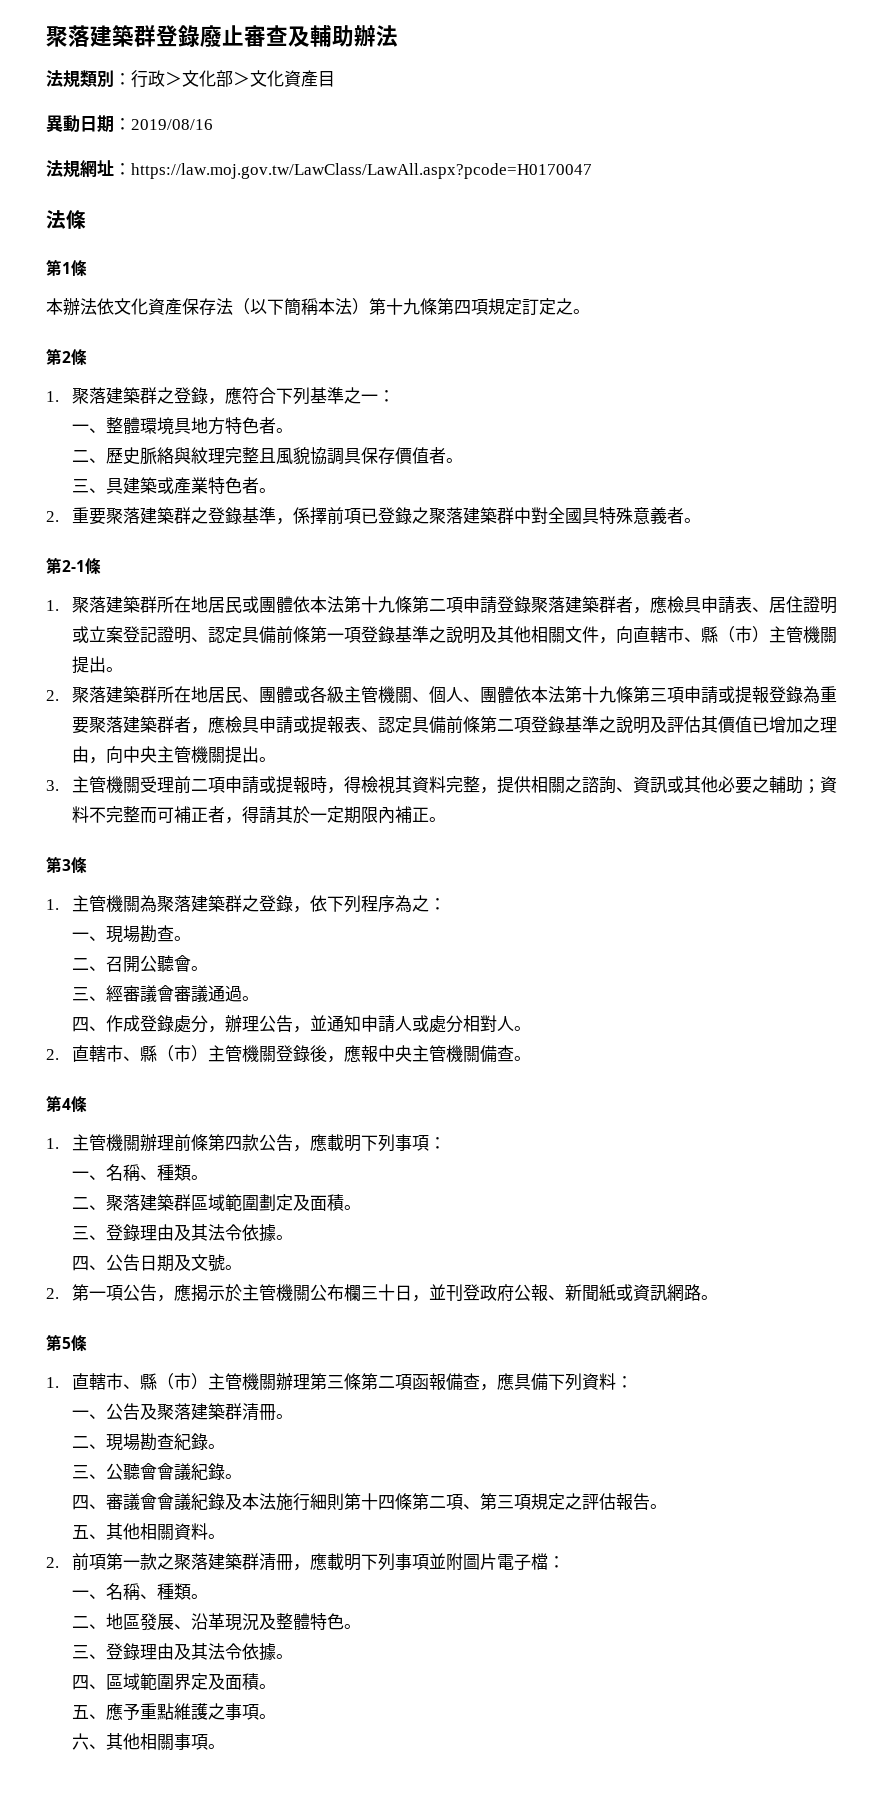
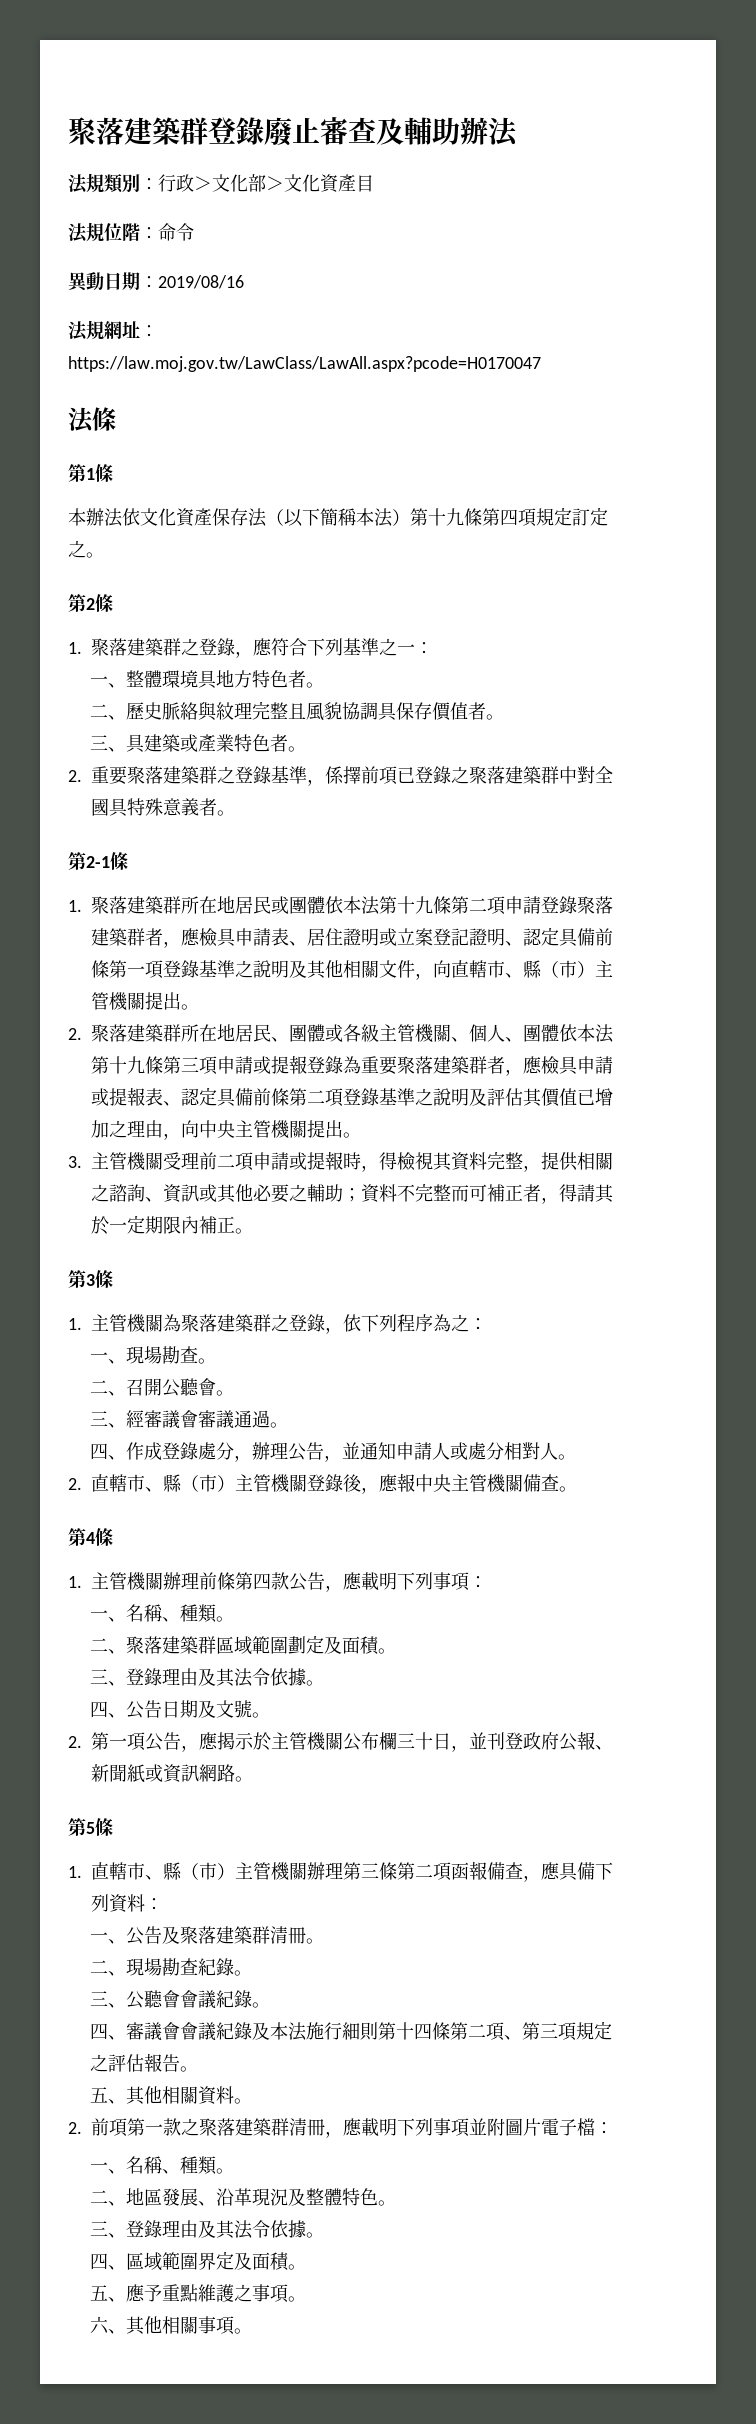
+ 法規位階：命令

